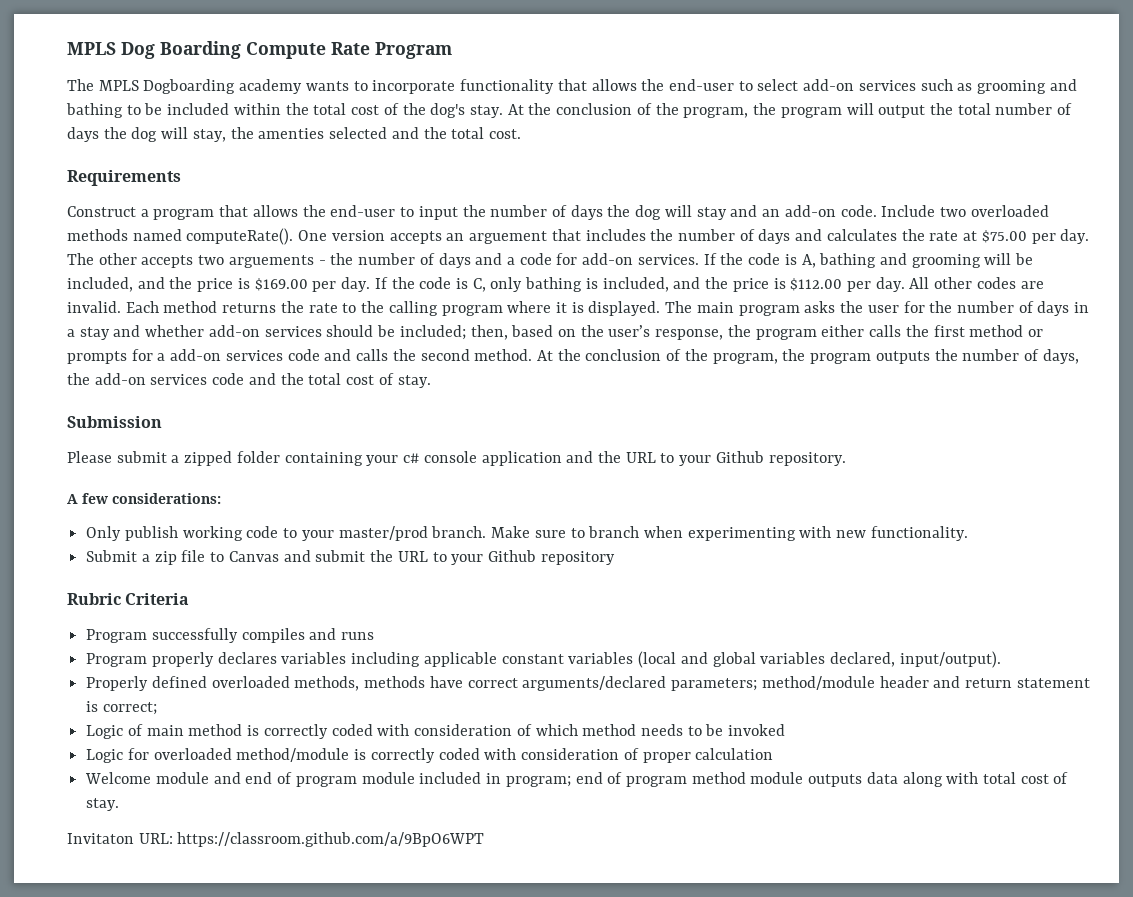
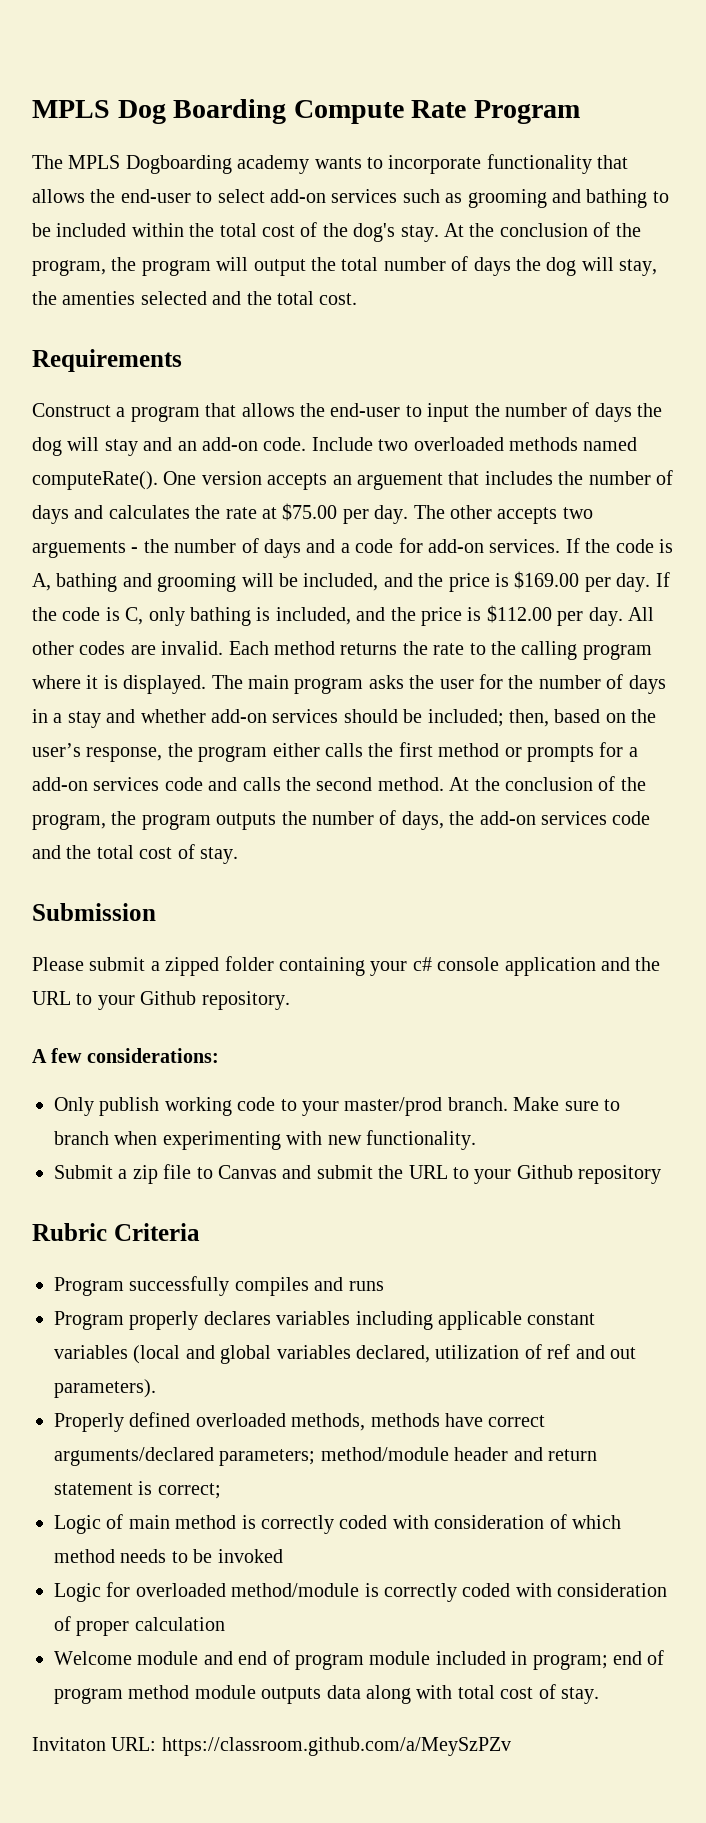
- Program properly declares variables including applicable constant variables (local and global variables declared, input/output).
+ Program properly declares variables including applicable constant variables (local and global variables declared, utilization of ref and out parameters).
- Invitaton URL: https://classroom.github.com/a/9BpO6WPT
+ Invitaton URL: https://classroom.github.com/a/MeySzPZv

